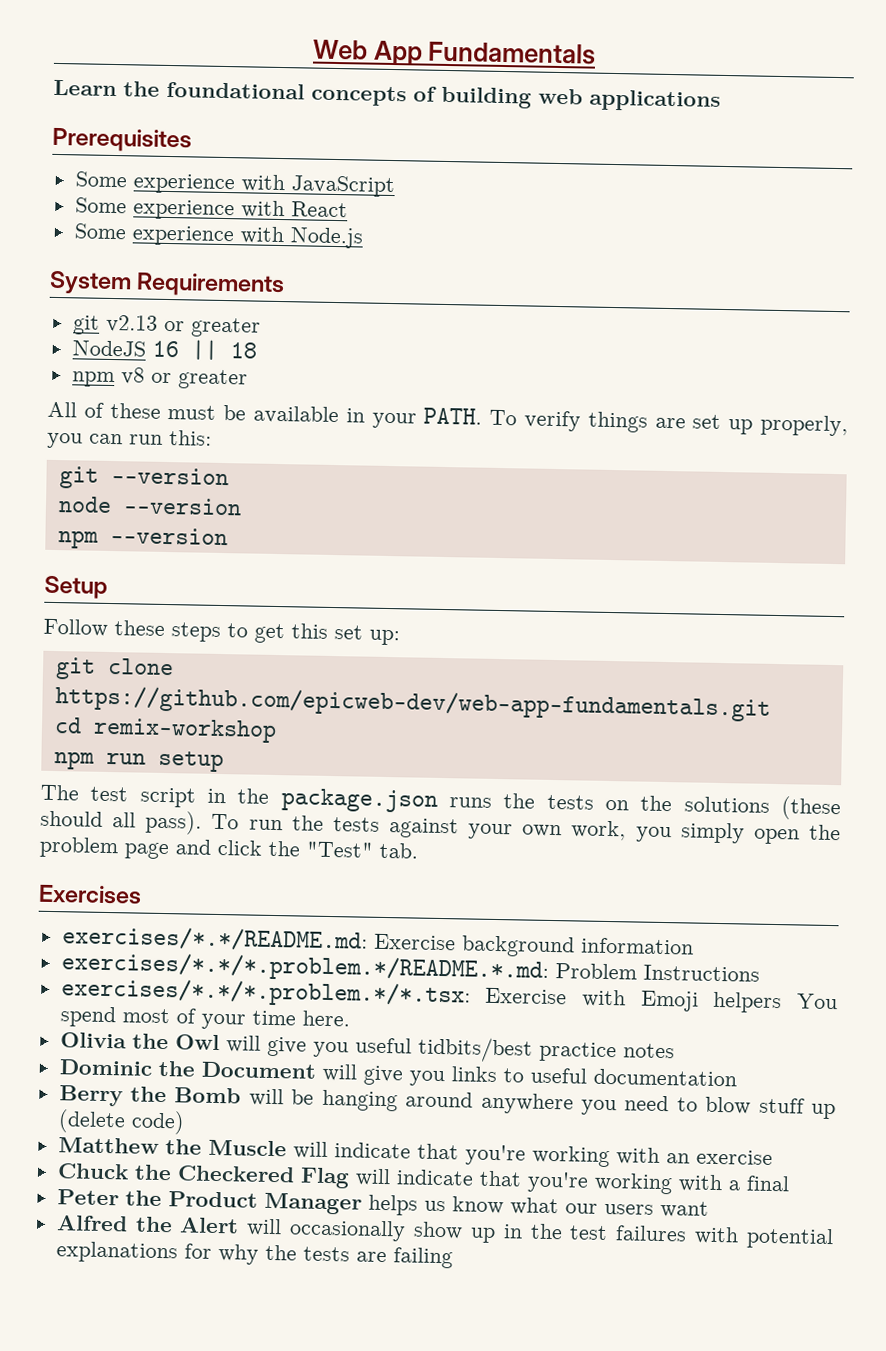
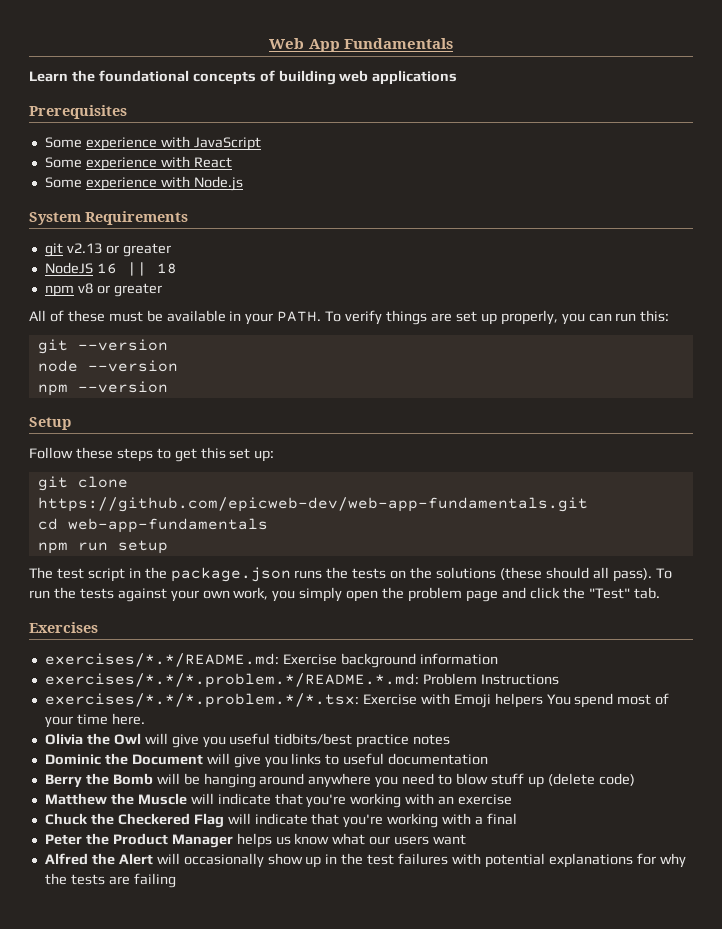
- cd remix-workshop
+ cd web-app-fundamentals

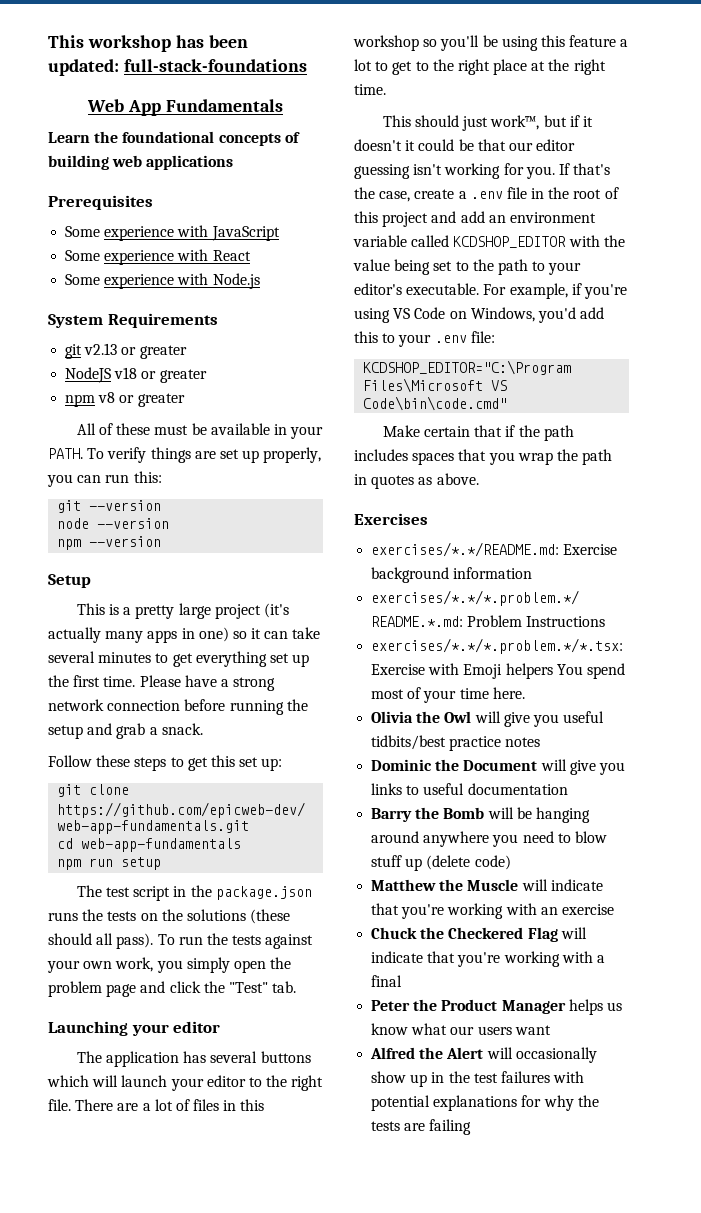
+ This workshop has been updated: full-stack-foundations
- NodeJS 16 || 18
+ NodeJS v18 or greater
+ This is a pretty large project (it's actually many apps in one) so it can take several minutes to get everything set up the first time. Please have a strong network connection before running the setup and grab a snack.
+ Launching your editor
+ The application has several buttons which will launch your editor to the right file. There are a lot of files in this workshop so you'll be using this feature a lot to get to the right place at the right time.
+ This should just work™, but if it doesn't it could be that our editor guessing isn't working for you. If that's the case, create a .env file in the root of this project and add an environment variable called KCDSHOP_EDITOR with the value being set to the path to your editor's executable. For example, if you're using VS Code on Windows, you'd add this to your .env file:
+ KCDSHOP_EDITOR="C:\Program Files\Microsoft VS Code\bin\code.cmd"
+ Make certain that if the path includes spaces that you wrap the path in quotes as above.
- Berry the Bomb will be hanging around anywhere you need to blow stuff up (delete code)
+ Barry the Bomb will be hanging around anywhere you need to blow stuff up (delete code)

